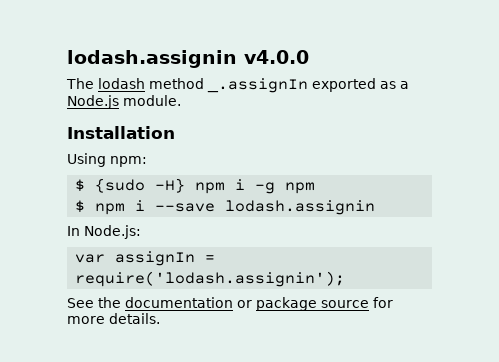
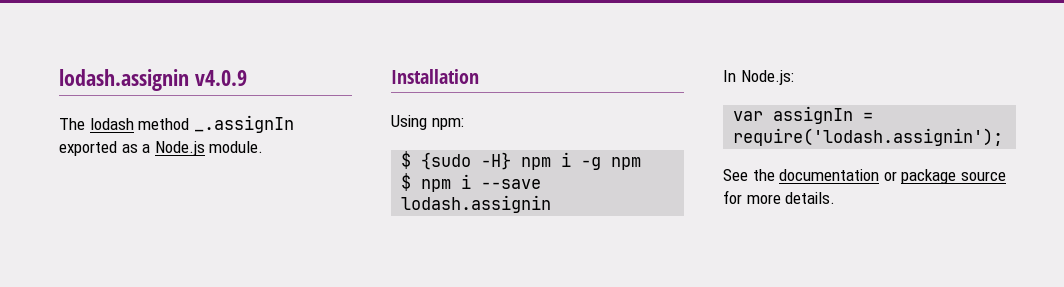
- lodash.assignin v4.0.0
+ lodash.assignin v4.0.9

